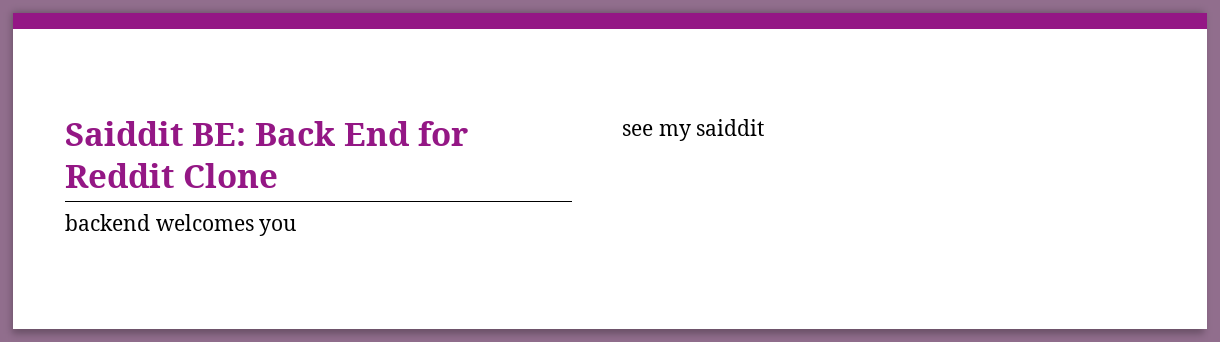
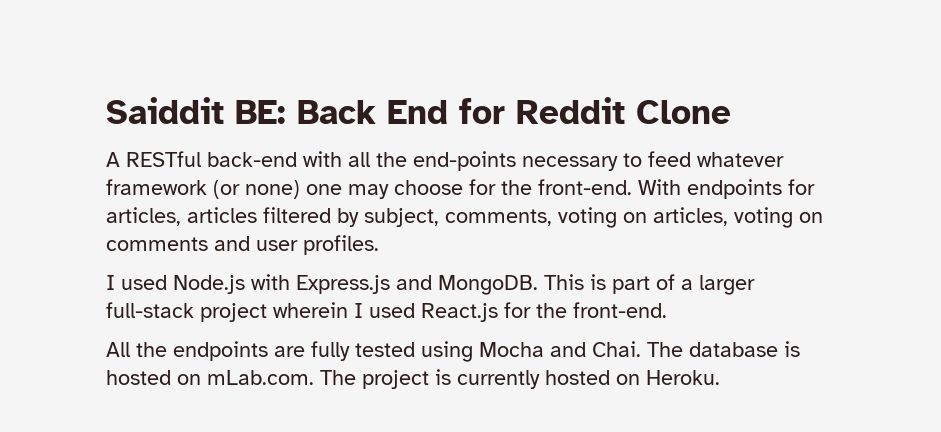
- backend welcomes you
- see my saiddit
+ A RESTful back-end with all the end-points necessary to feed whatever framework (or none) one may choose for the front-end. With endpoints for articles, articles filtered by subject, comments, voting on articles, voting on comments and user profiles.
+ I used Node.js with Express.js and MongoDB. This is part of a larger full-stack project wherein I used React.js for the front-end.
+ All the endpoints are fully tested using Mocha and Chai. The database is hosted on mLab.com. The project is currently hosted on Heroku.

